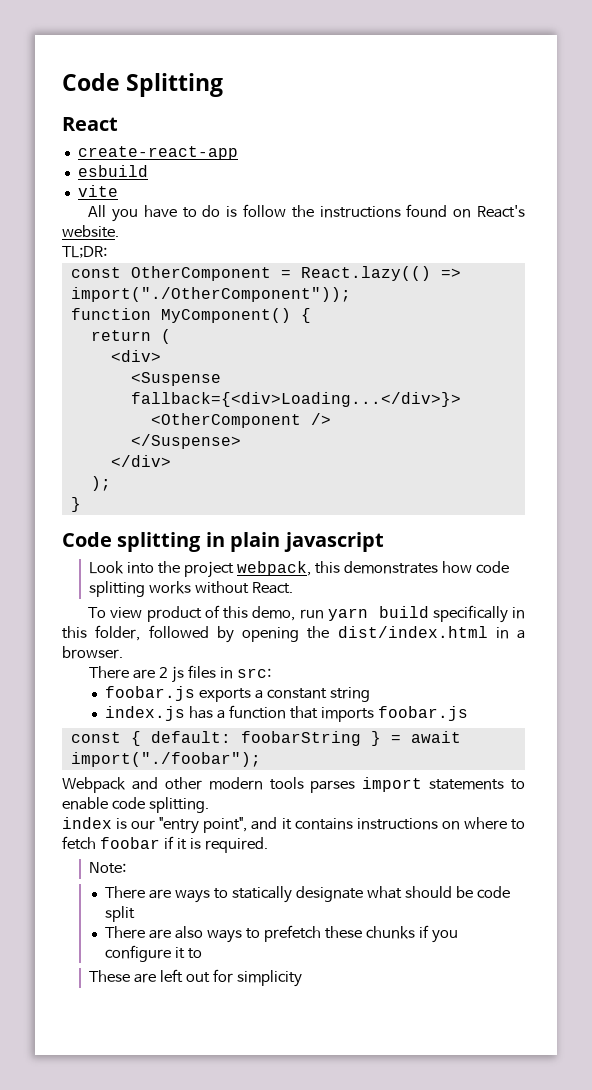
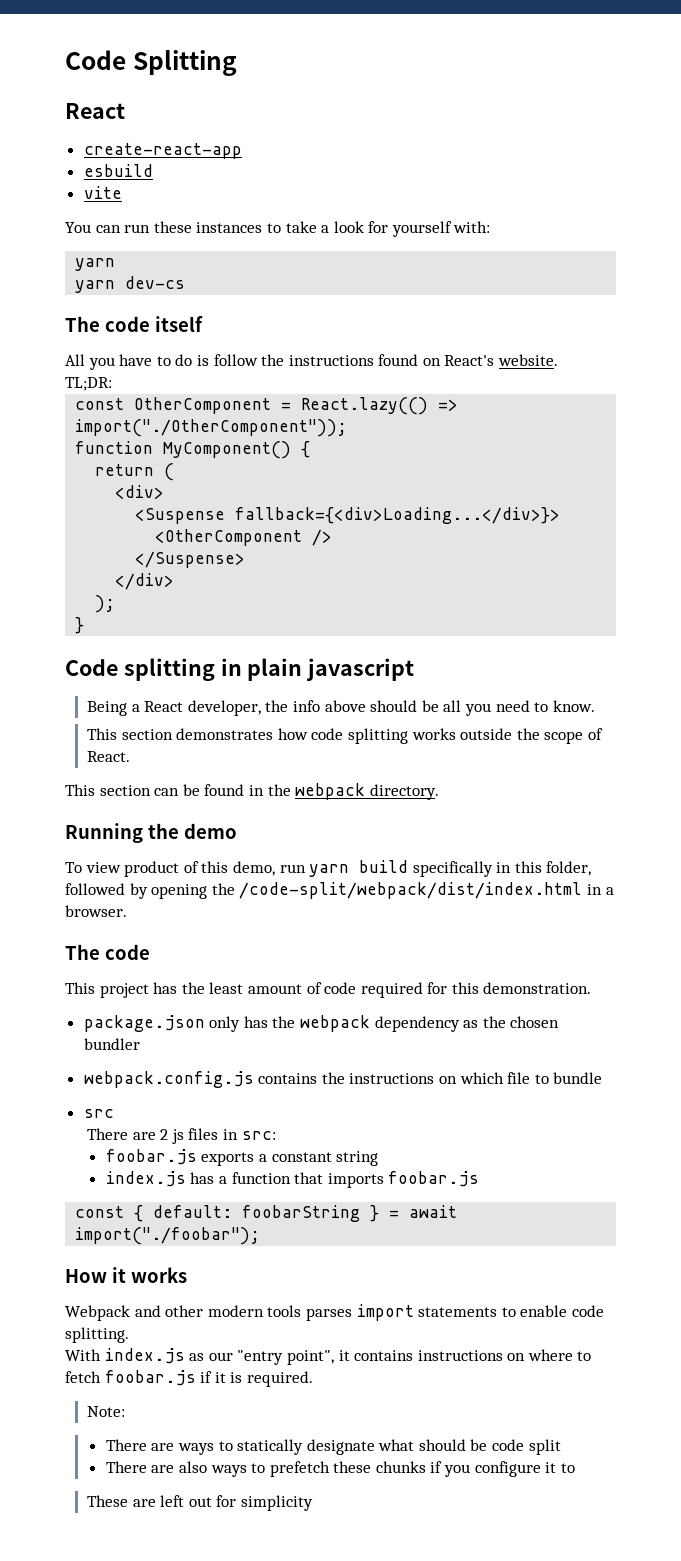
+ You can run these instances to take a look for yourself with:
+ yarn
+ yarn dev-cs
+ The code itself
- Look into the project webpack, this demonstrates how code splitting works without React.
+ Being a React developer, the info above should be all you need to know.
+ This section demonstrates how code splitting works outside the scope of React.
+ This section can be found in the webpack directory.
+ Running the demo
- To view product of this demo, run yarn build specifically in this folder, followed by opening the dist/index.html in a browser.
+ To view product of this demo, run yarn build specifically in this folder, followed by opening the /code-split/webpack/dist/index.html in a browser.
+ The code
+ This project has the least amount of code required for this demonstration.
+ package.json only has the webpack dependency as the chosen bundler
+ webpack.config.js contains the instructions on which file to bundle
+ src
+ How it works
- index is our "entry point", and it contains instructions on where to fetch foobar if it is required.
+ With index.js as our "entry point", it contains instructions on where to fetch foobar.js if it is required.

